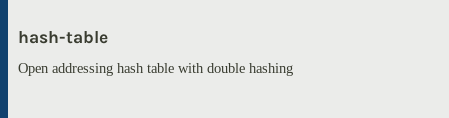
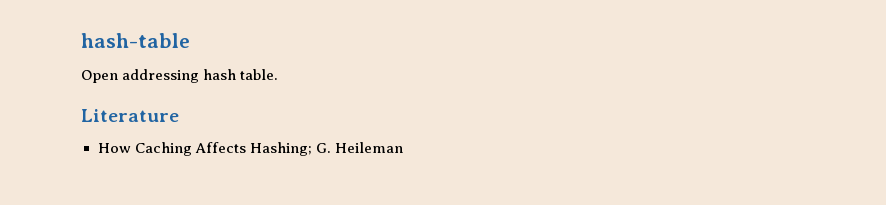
- Open addressing hash table with double hashing
+ Open addressing hash table.
+ Literature
+ How Caching Affects Hashing; G. Heileman

